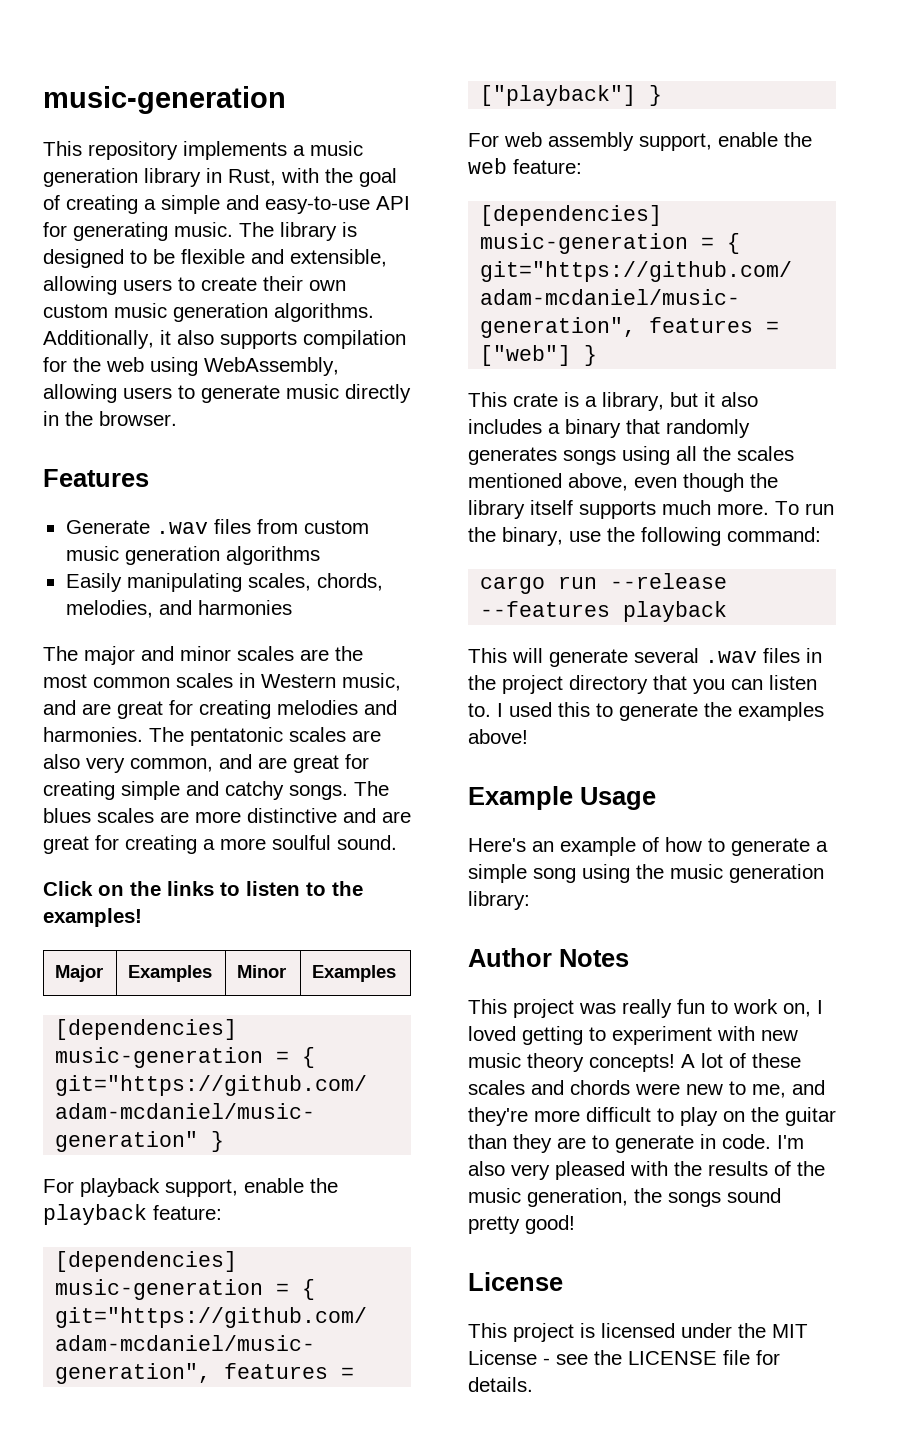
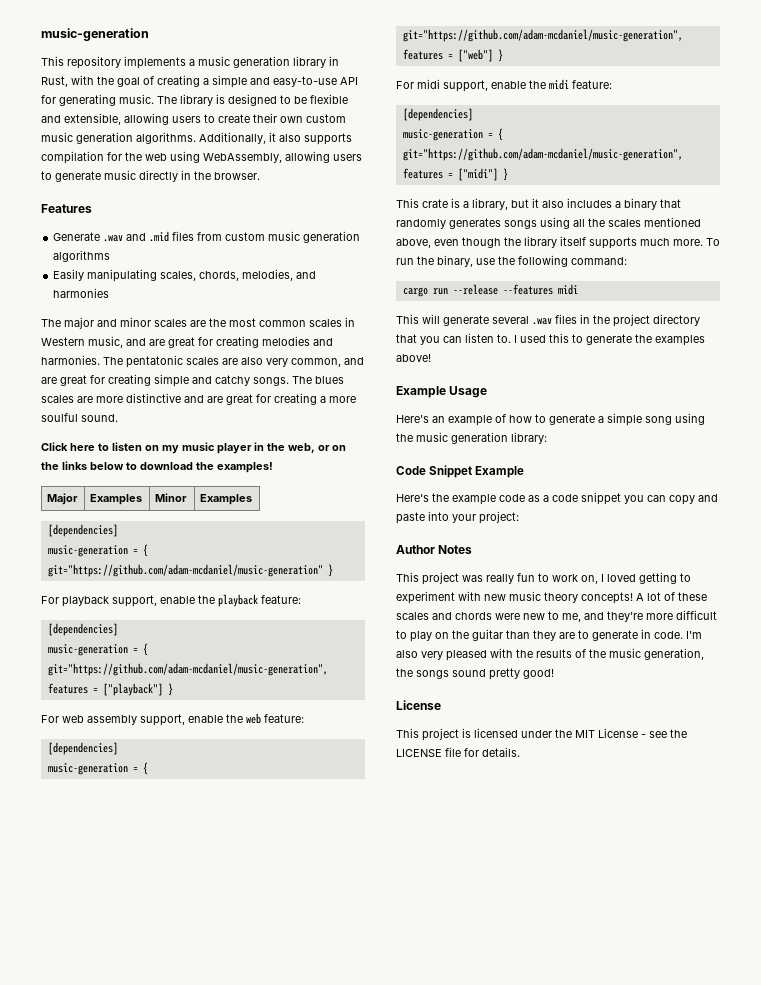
- Generate .wav files from custom music generation algorithms
+ Generate .wav and .mid files from custom music generation algorithms
- Click on the links to listen to the examples!
+ Click here to listen on my music player in the web, or on the links below to download the examples!
+ For midi support, enable the midi feature:
+ [dependencies]
+ music-generation = { git="https://github.com/adam-mcdaniel/music-generation", features = ["midi"] }
- cargo run --release --features playback
+ cargo run --release --features midi
+ Code Snippet Example
+ Here's the example code as a code snippet you can copy and paste into your project:

